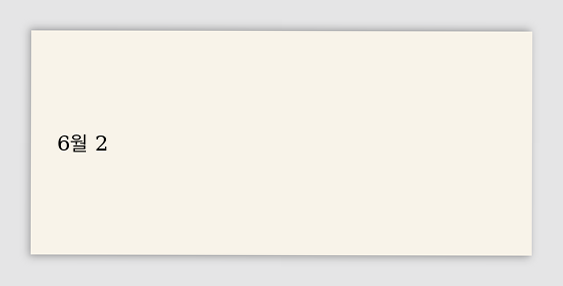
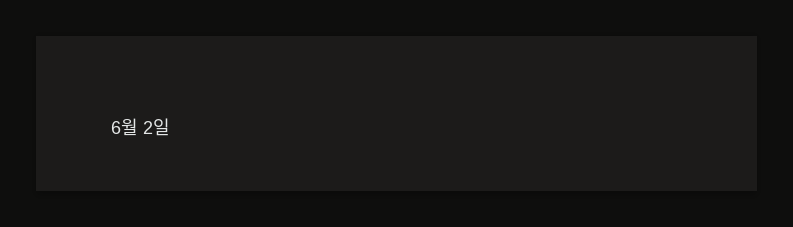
- 6월 2
+ 6월 2일

